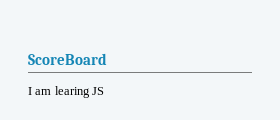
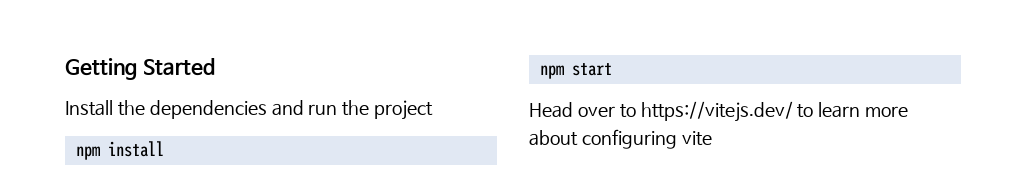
- ScoreBoard
- I am learing JS
+ Getting Started
+ Install the dependencies and run the project
+ npm install
+ npm start
+ Head over to https://vitejs.dev/ to learn more about configuring vite

